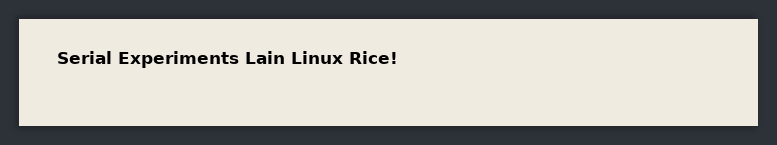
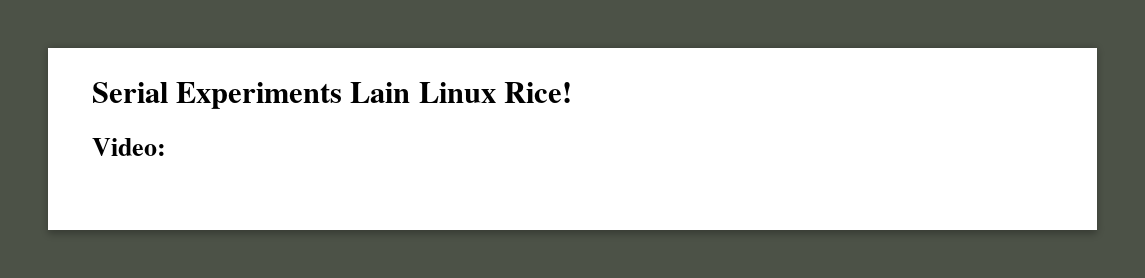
+ Video:

